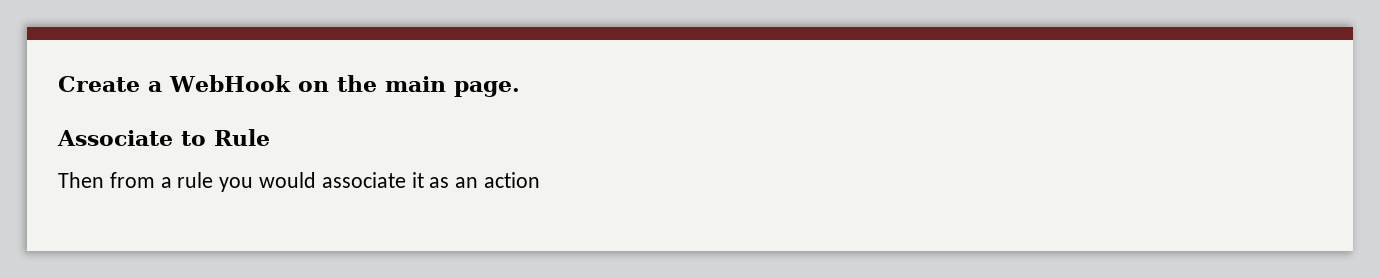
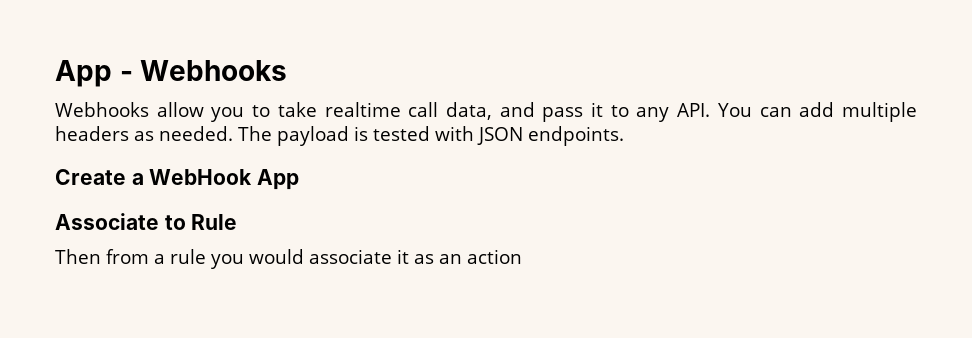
- Create a WebHook on the main page.
+ App - Webhooks
+ Webhooks allow you to take realtime call data, and pass it to any API. You can add multiple headers as needed. The payload is tested with JSON endpoints.
+ Create a WebHook App

